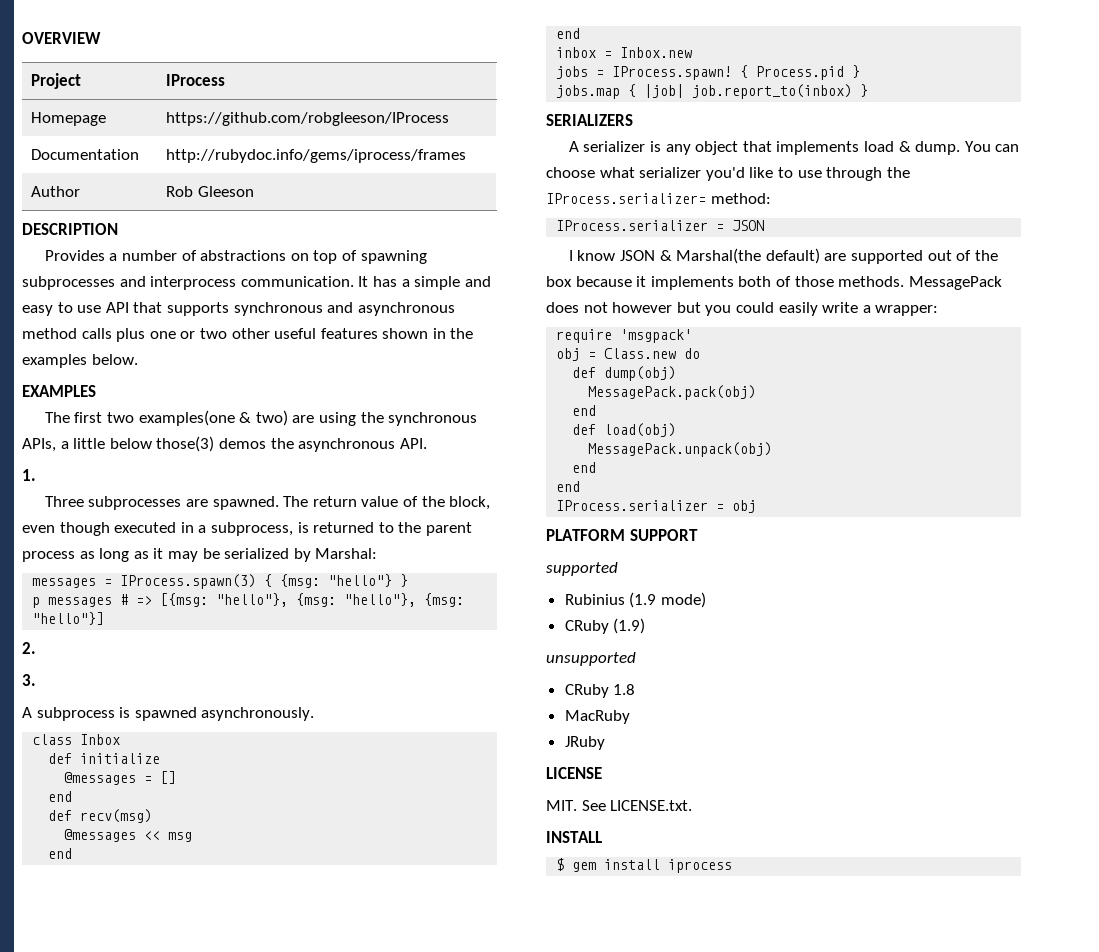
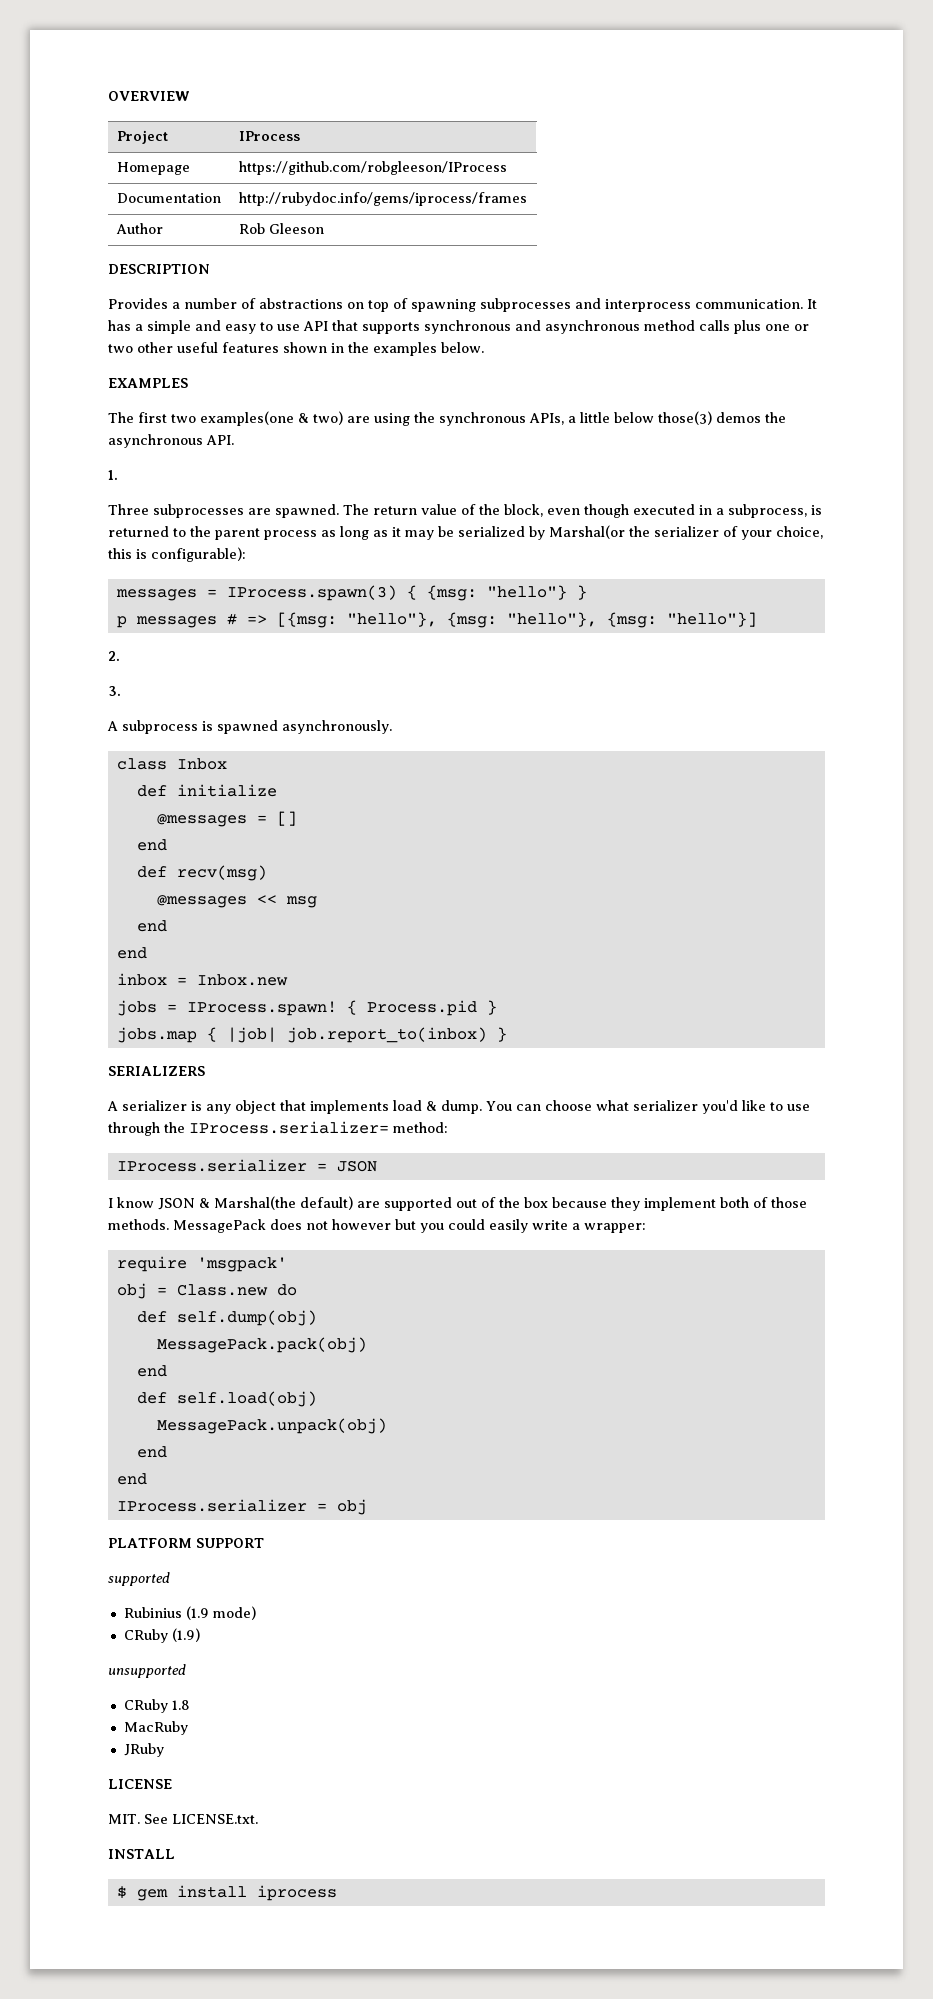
- The return value of the block, even though executed in a subprocess, is returned to the parent process as long as it may be serialized by Marshal:
+ The return value of the block, even though executed in a subprocess, is returned to the parent process as long as it may be serialized by Marshal(or the serializer of your choice, this is configurable):
- I know JSON & Marshal(the default) are supported out of the box because it implements both of those methods.
+ I know JSON & Marshal(the default) are supported out of the box because they implement both of those methods.
- def dump(obj)
+ def self.dump(obj)
- def load(obj)
+ def self.load(obj)

